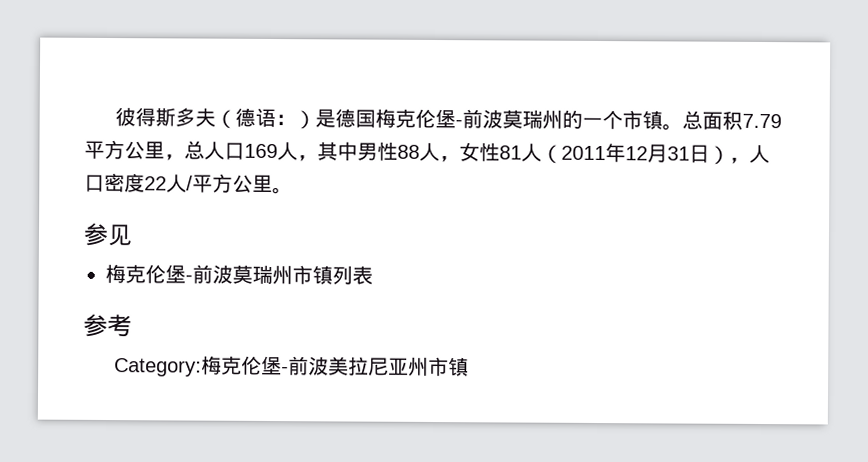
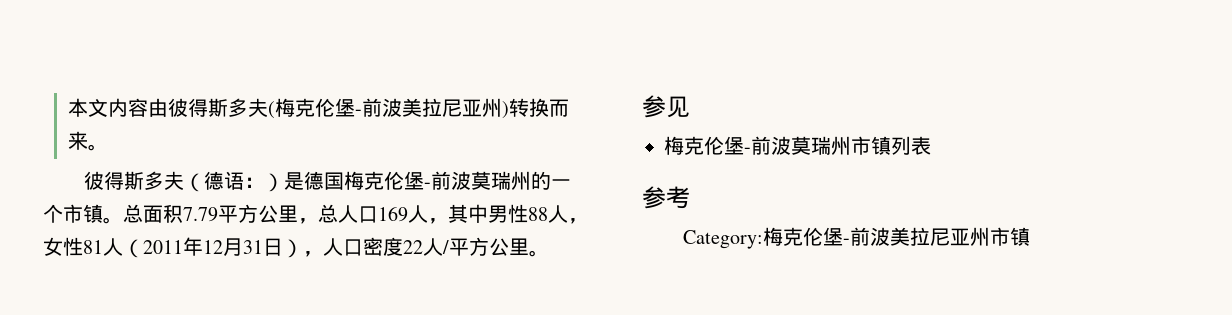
+ 本文内容由彼得斯多夫(梅克伦堡-前波美拉尼亚州)转换而来。

